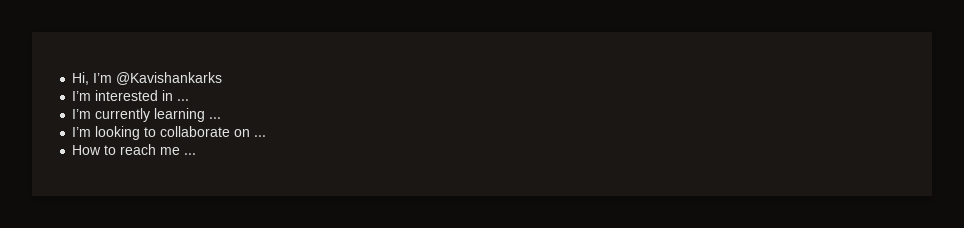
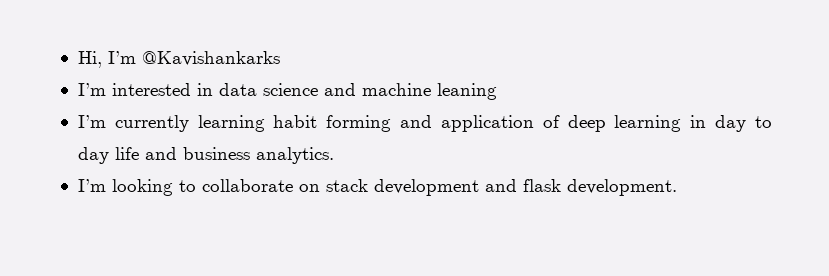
- I’m interested in ...
- I’m currently learning ...
+ I’m interested in data science and machine leaning
+ I’m currently learning habit forming and application of deep learning in day to day life and business analytics.
- I’m looking to collaborate on ...
- How to reach me ...
+ I’m looking to collaborate on stack development and flask development.

